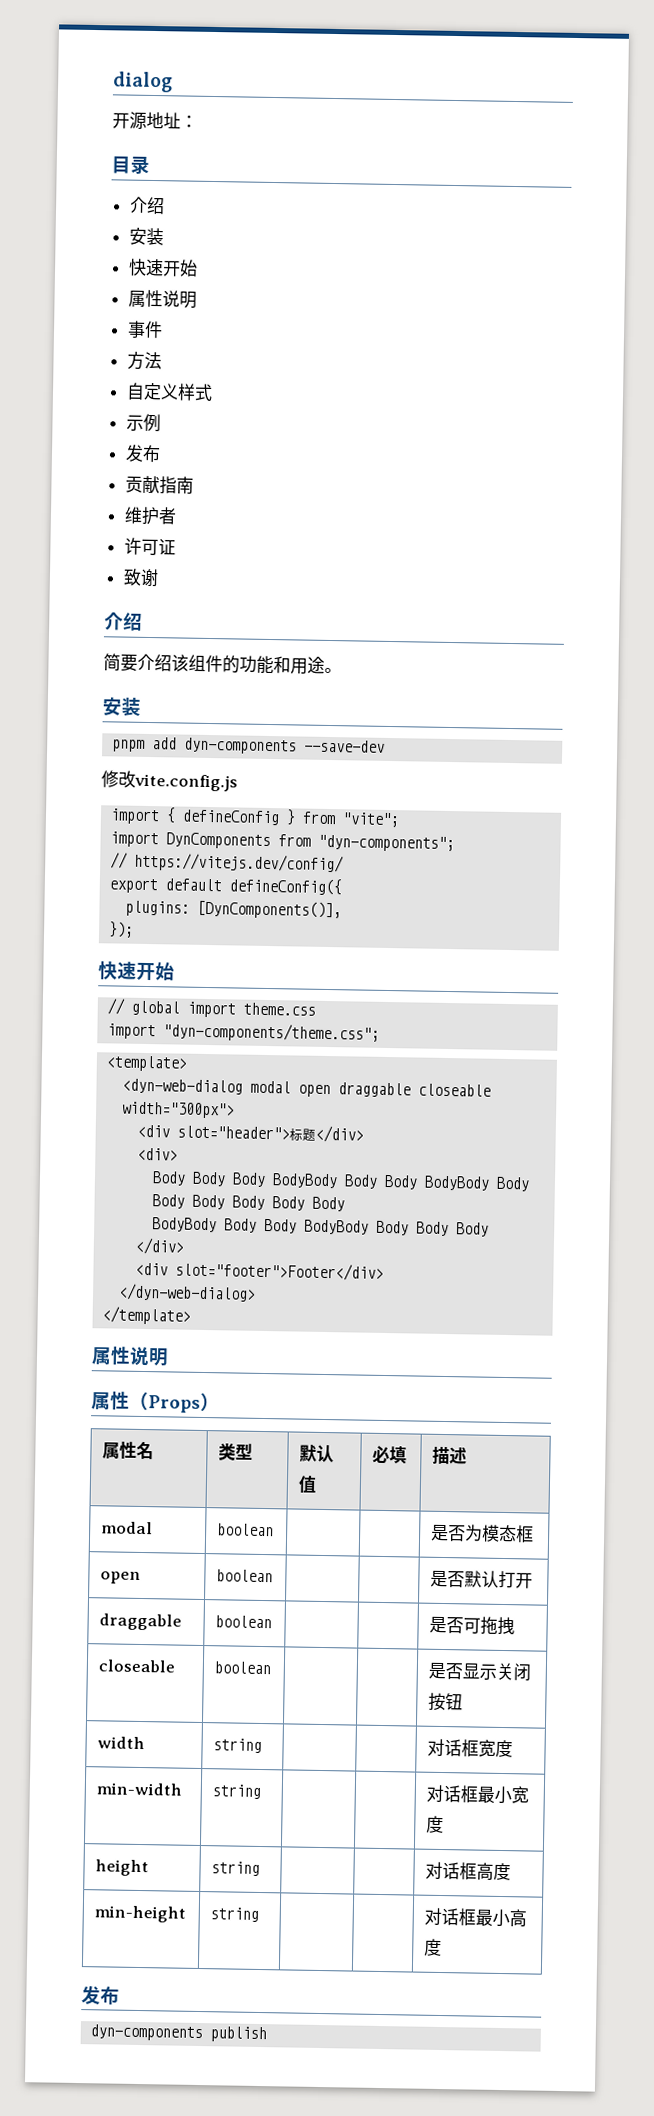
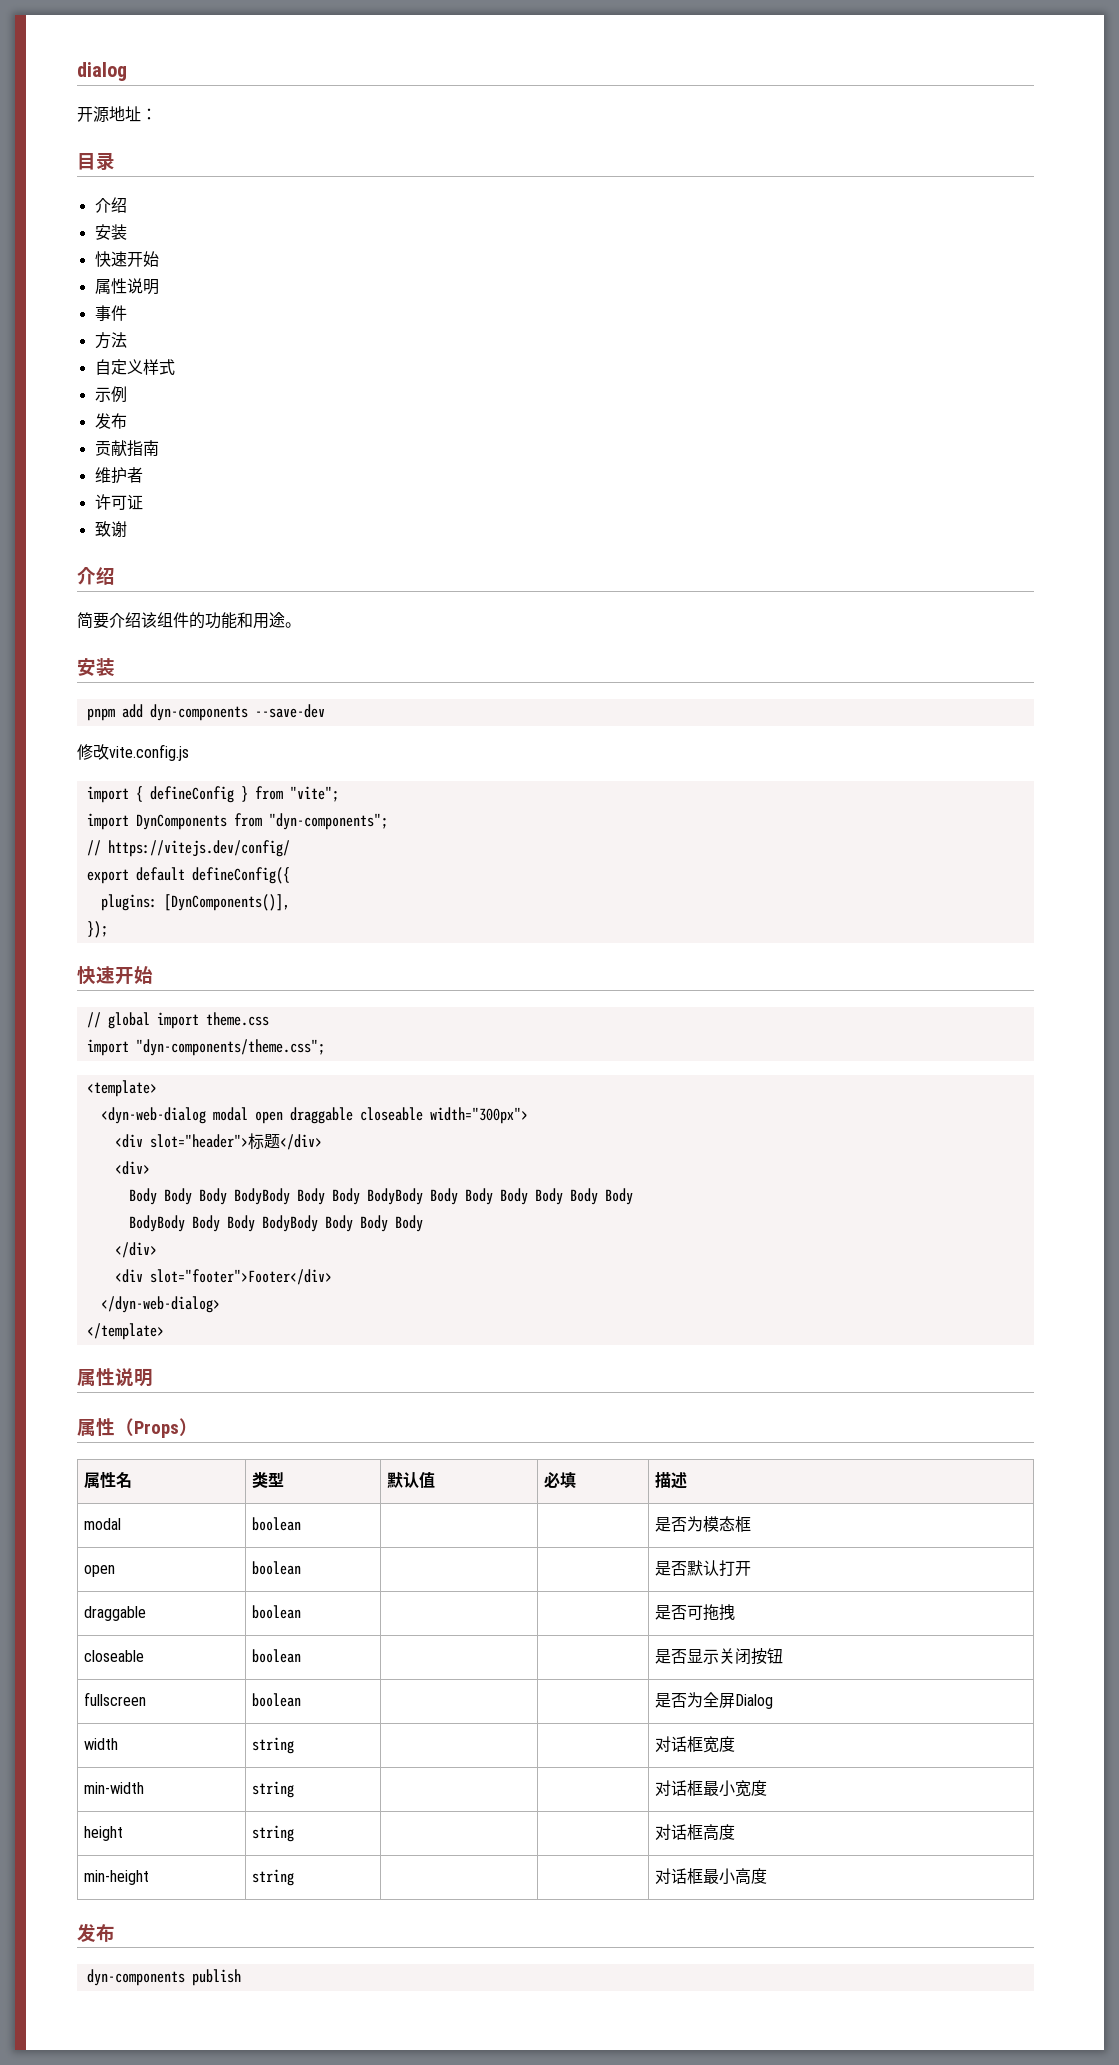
+ fullscreen | boolean | | | 是否为全屏Dialog

